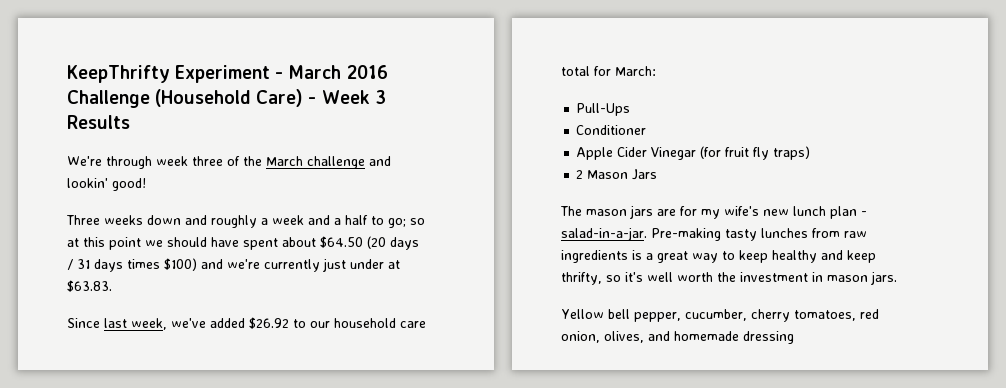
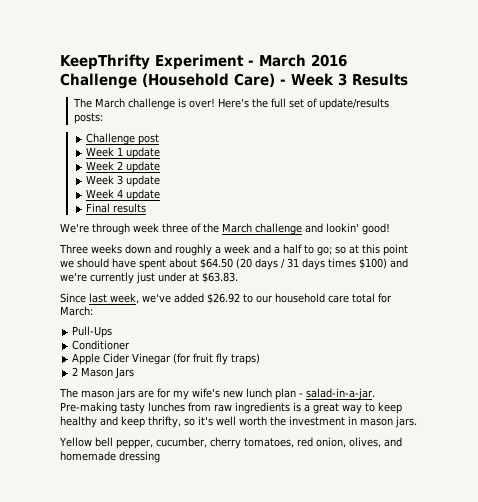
+ The March challenge is over! Here's the full set of update/results posts:
+ Challenge post
+ Week 1 update
+ Week 2 update
+ Week 3 update
+ Week 4 update
+ Final results

